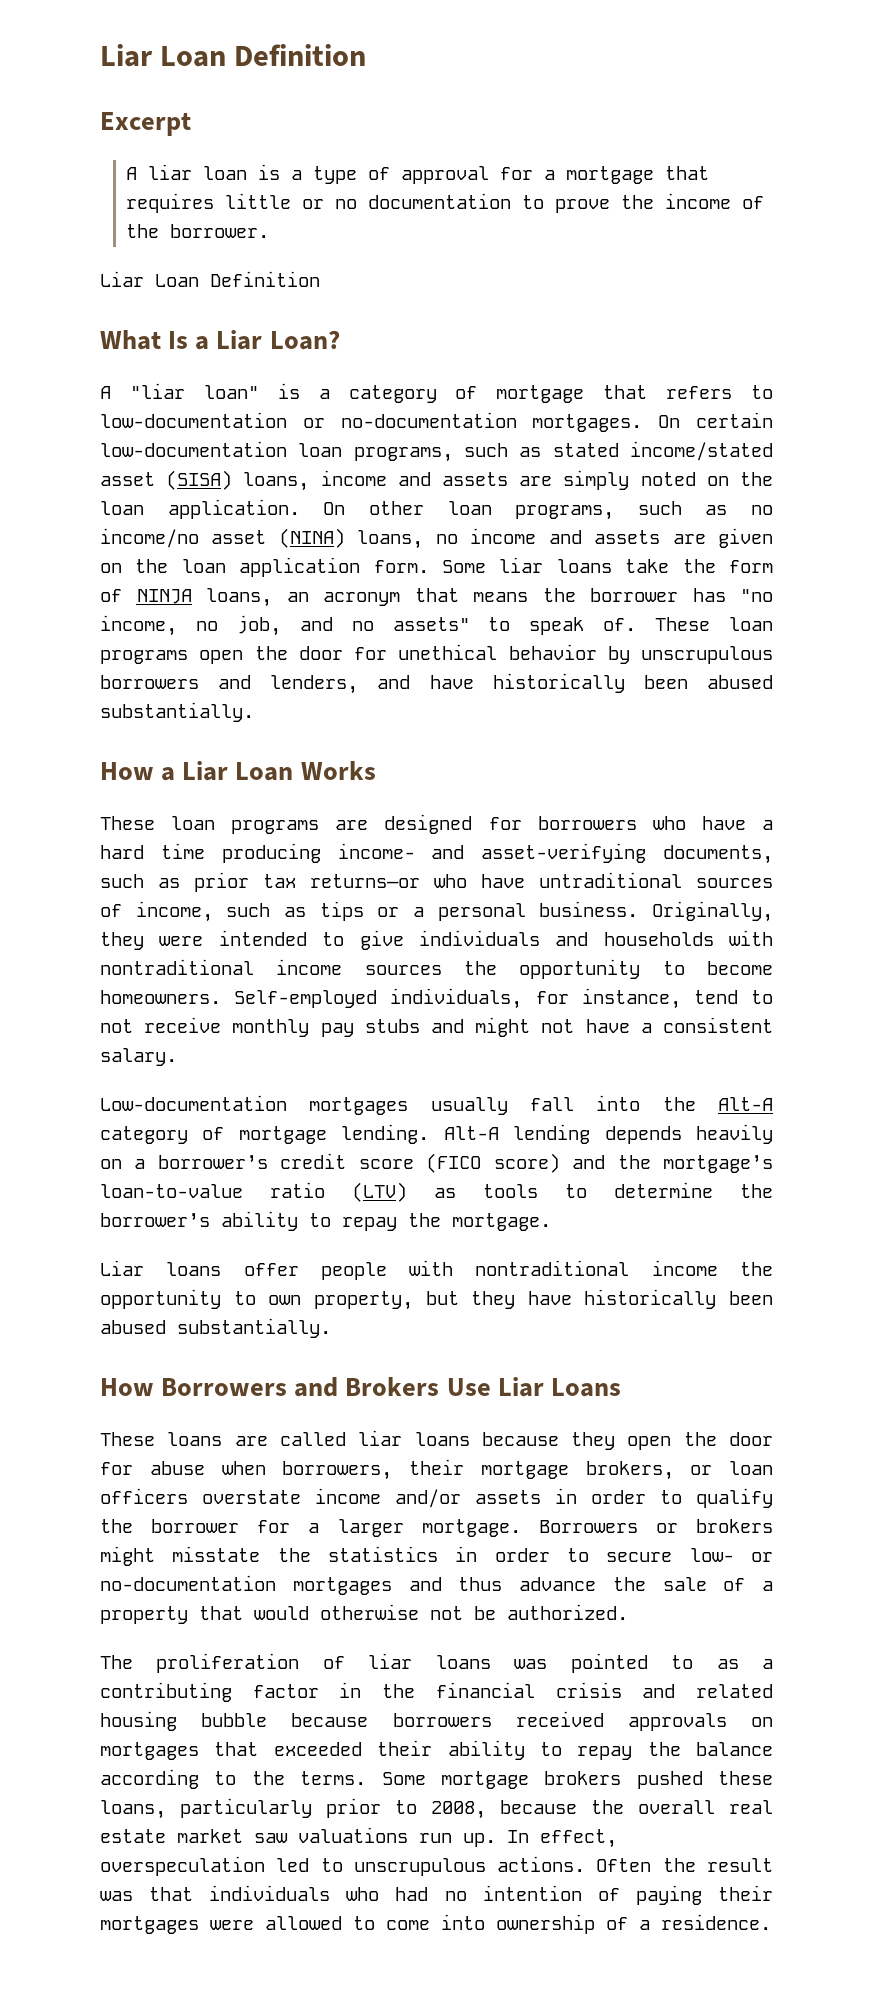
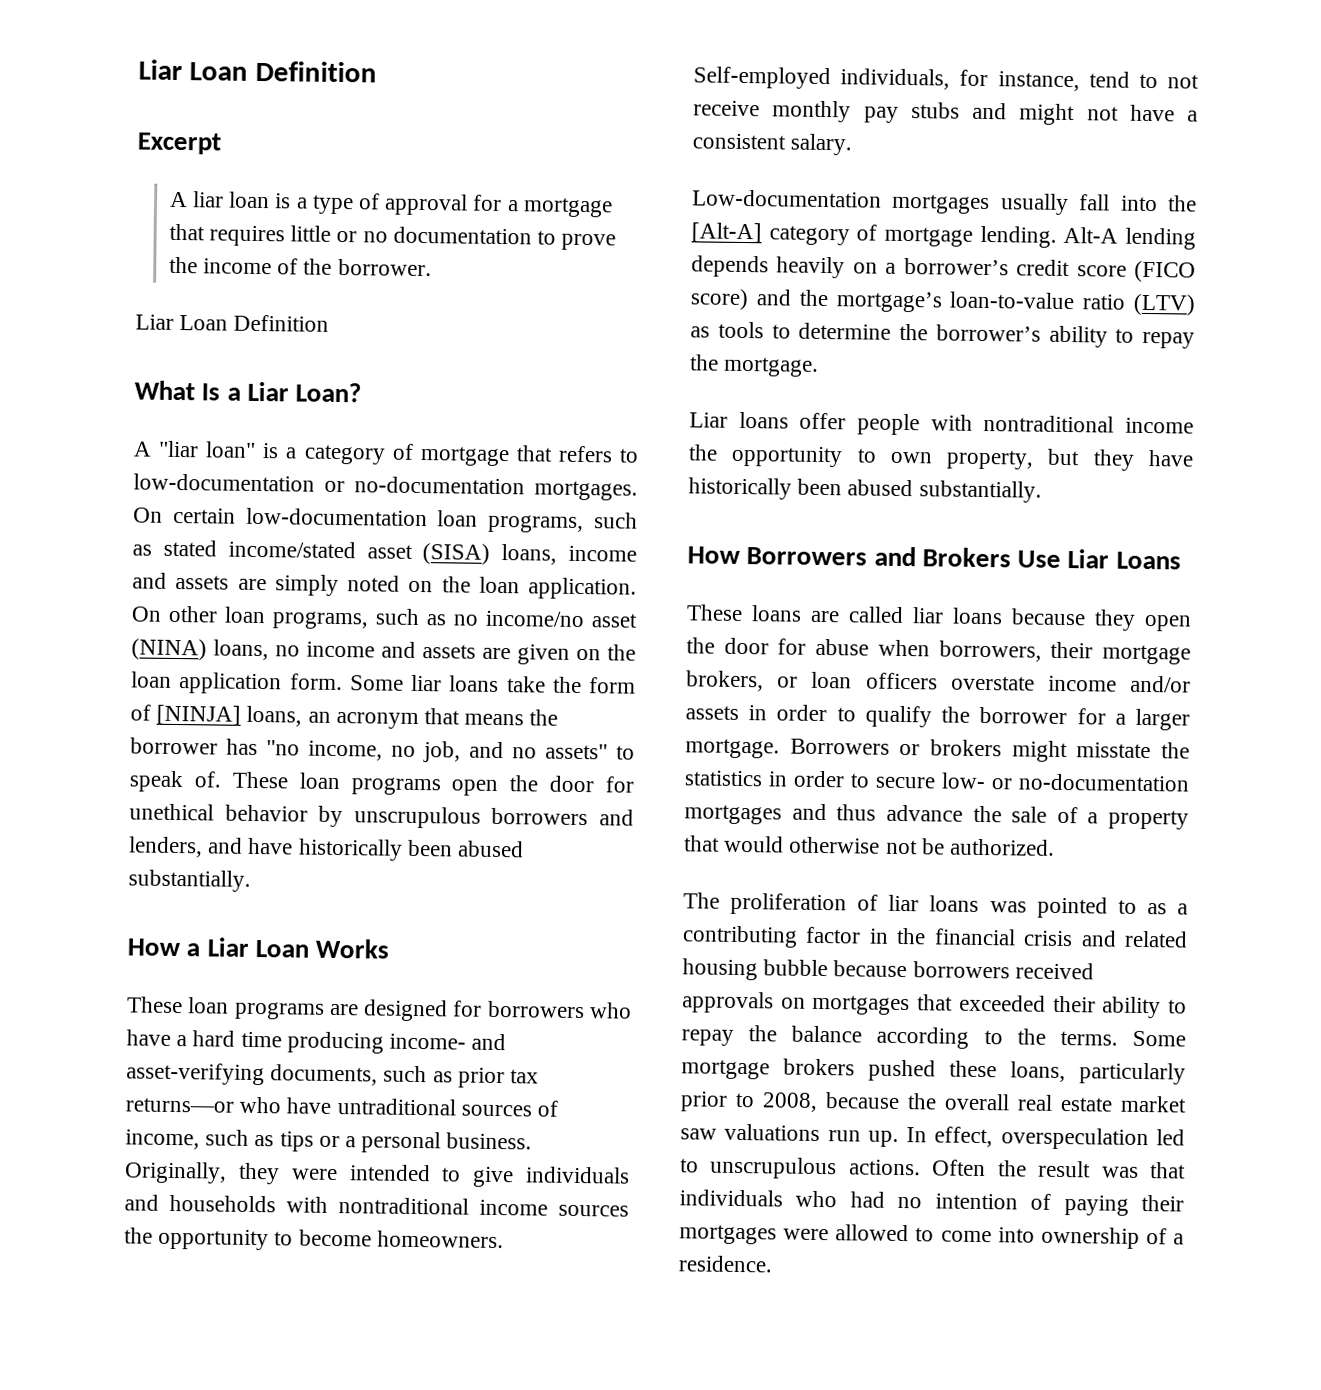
- Some liar loans take the form of NINJA loans, an acronym that means the borrower has "no income, no job, and no assets" to speak of.
+ Some liar loans take the form of [NINJA] loans, an acronym that means the borrower has "no income, no job, and no assets" to speak of.
- Low-documentation mortgages usually fall into the Alt-A category of mortgage lending.
+ Low-documentation mortgages usually fall into the [Alt-A] category of mortgage lending.

